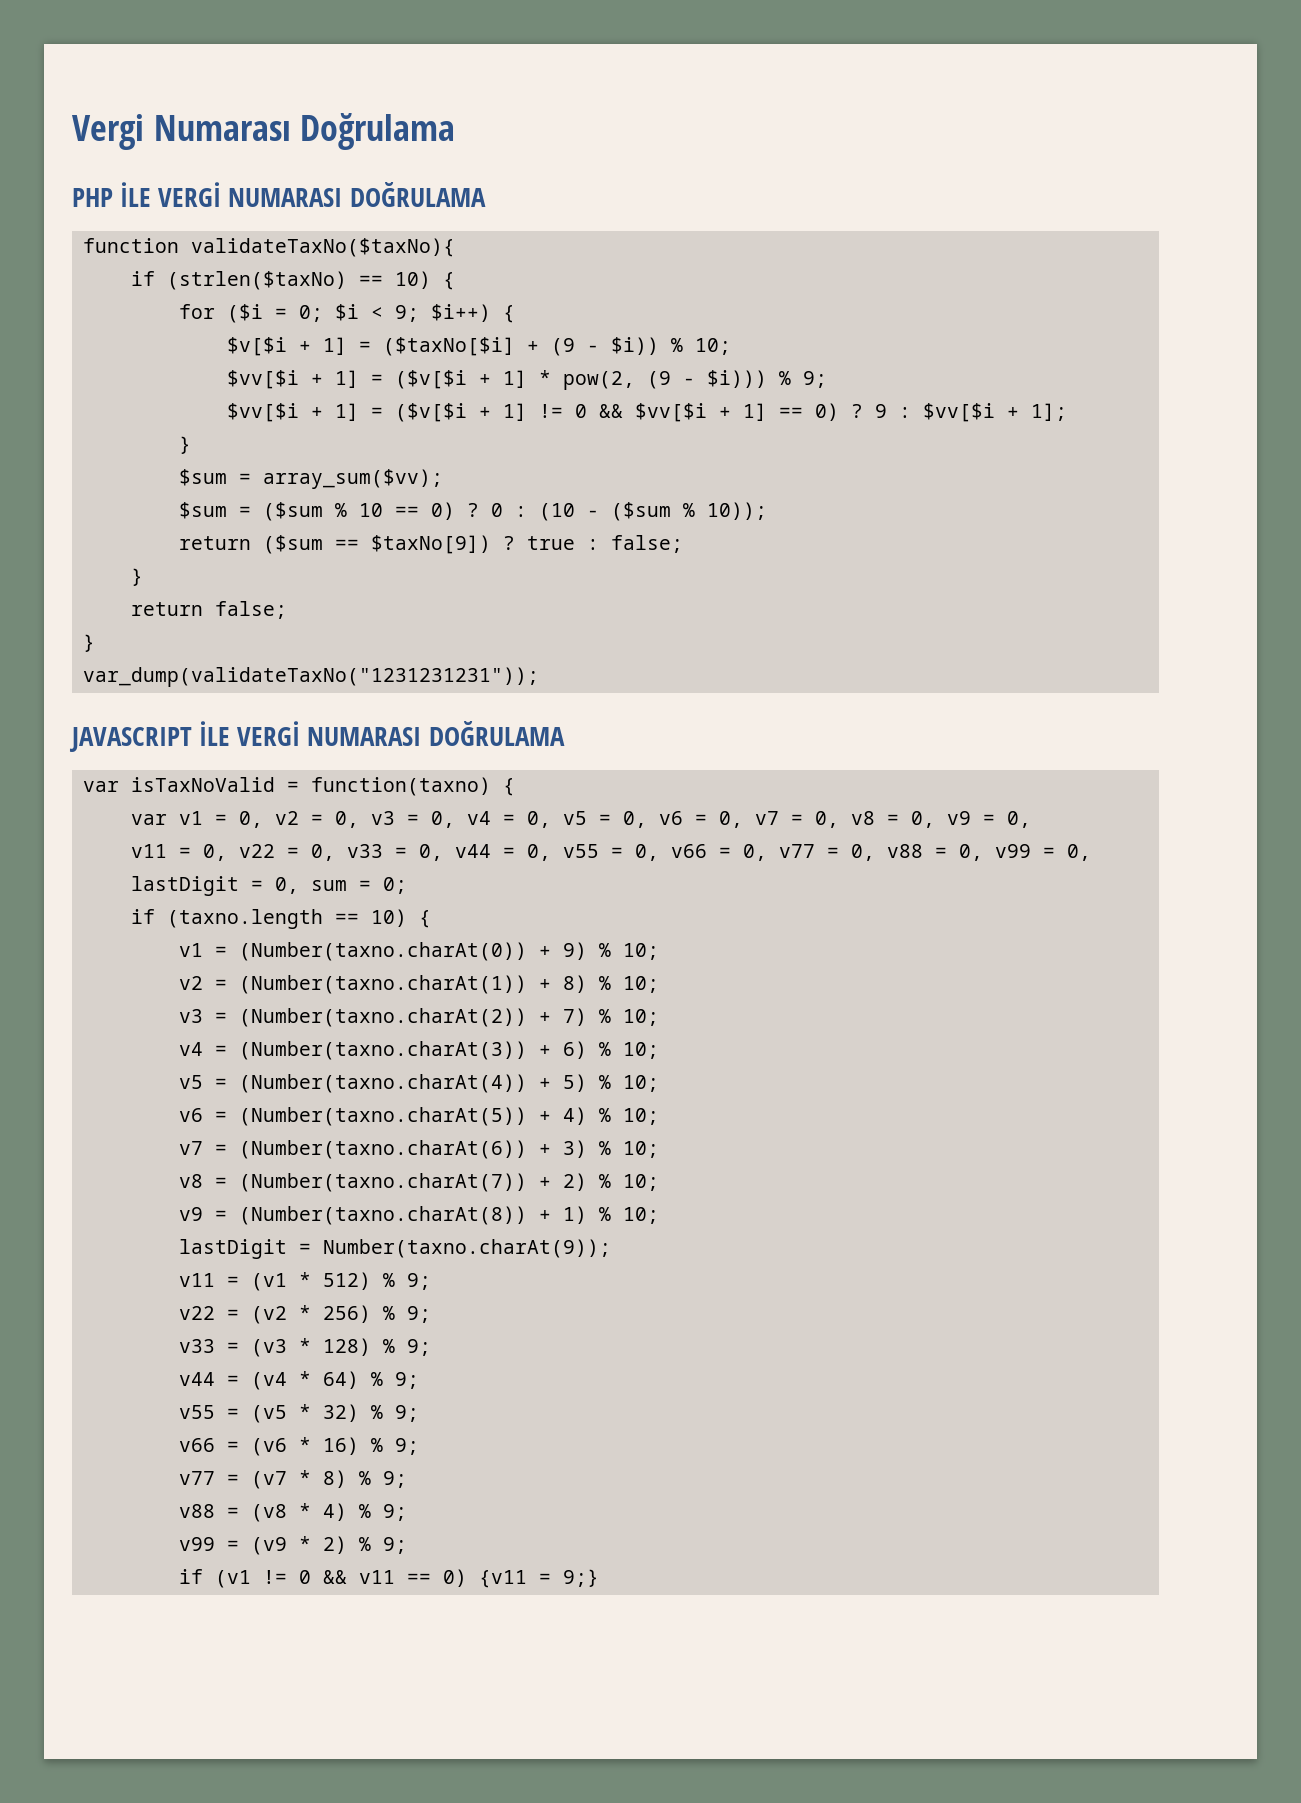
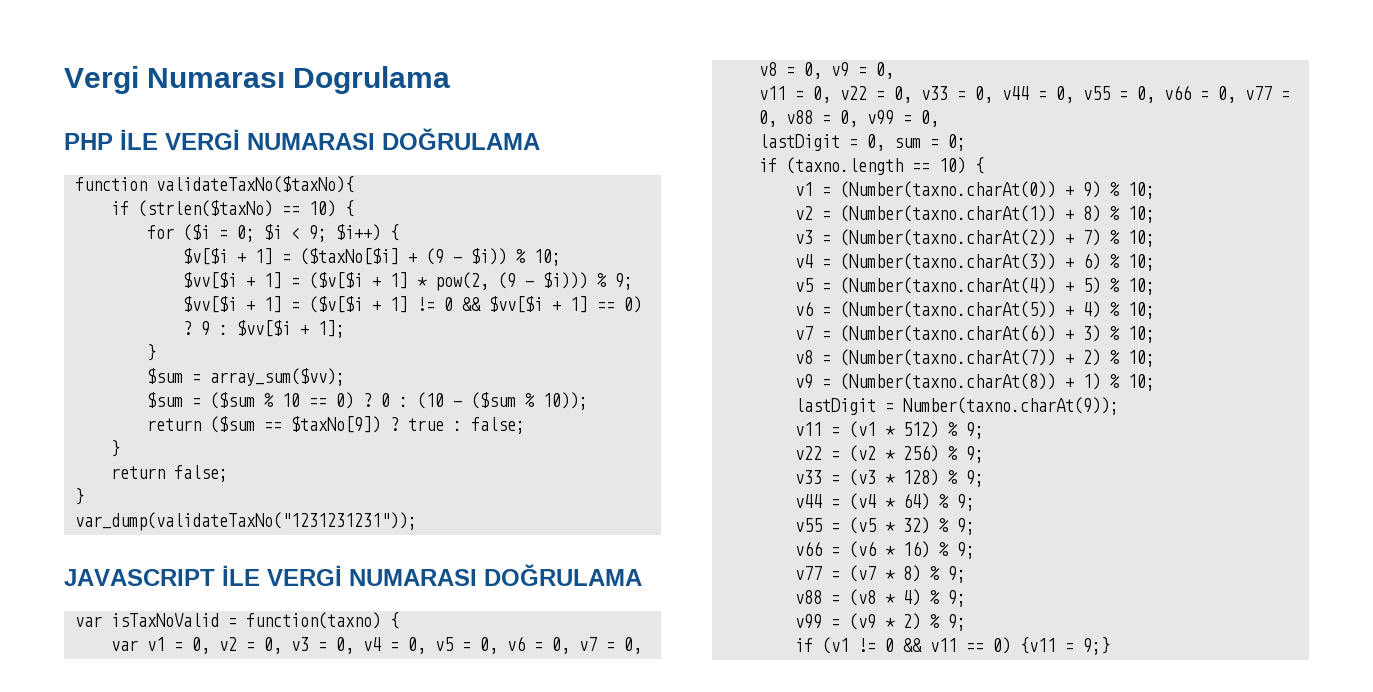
- Vergi Numarası Doğrulama
+ Vergi Numarası Dogrulama

